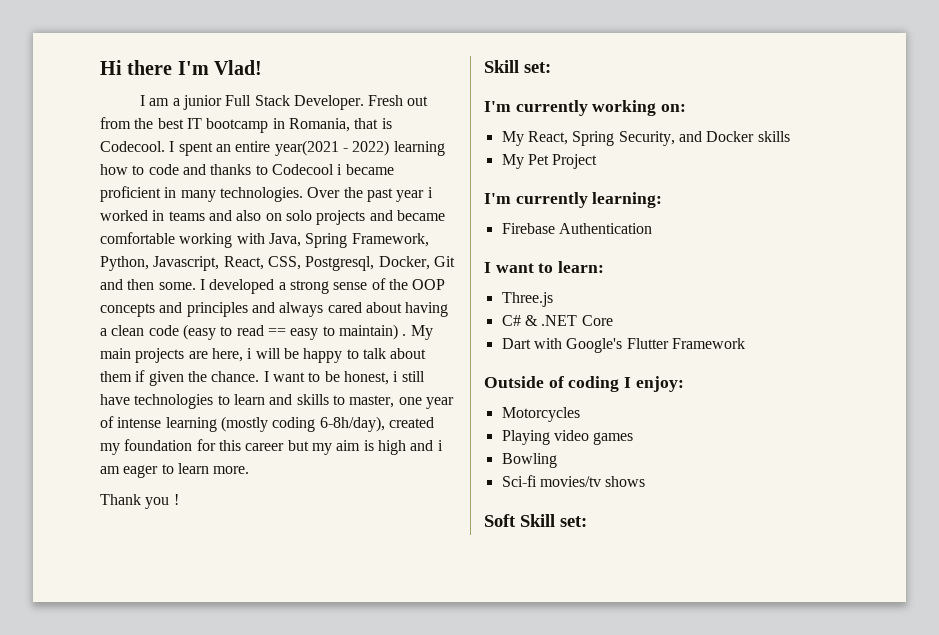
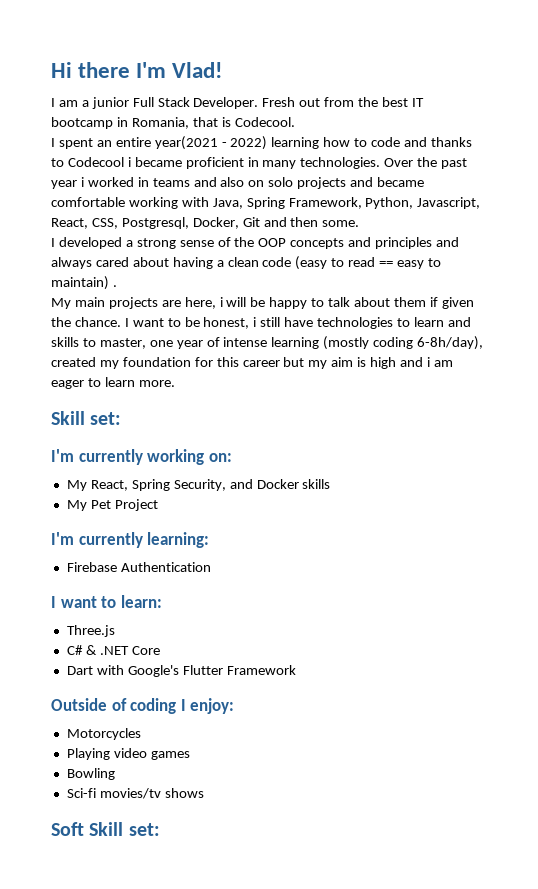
- Fresh out from the best IT bootcamp in Romania, that is Codecool. I spent an entire year(2021 - 2022) learning how to code and thanks to Codecool i became proficient in many technologies.
+ Fresh out from the best IT bootcamp in Romania, that is Codecool.
+ I spent an entire year(2021 - 2022) learning how to code and thanks to Codecool i became proficient in many technologies.
- Over the past year i worked in teams and also on solo projects and became comfortable working with Java, Spring Framework, Python, Javascript, React, CSS, Postgresql, Docker, Git and then some. I developed a strong sense of the OOP concepts and principles and always cared about having a clean code (easy to read == easy to maintain) . My main projects are here, i will be happy to talk about them if given the chance.
+ Over the past year i worked in teams and also on solo projects and became comfortable working with Java, Spring Framework, Python, Javascript, React, CSS, Postgresql, Docker, Git and then some.
+ I developed a strong sense of the OOP concepts and principles and always cared about having a clean code (easy to read == easy to maintain) .
+ My main projects are here, i will be happy to talk about them if given the chance.
- Thank you !

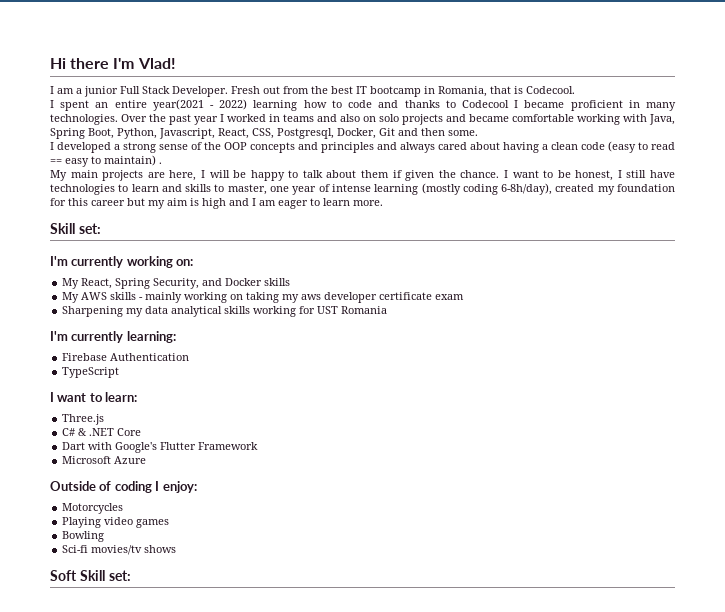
- I spent an entire year(2021 - 2022) learning how to code and thanks to Codecool i became proficient in many technologies.
+ I spent an entire year(2021 - 2022) learning how to code and thanks to Codecool I became proficient in many technologies.
- Over the past year i worked in teams and also on solo projects and became comfortable working with Java, Spring Framework, Python, Javascript, React, CSS, Postgresql, Docker, Git and then some.
+ Over the past year I worked in teams and also on solo projects and became comfortable working with Java, Spring Boot, Python, Javascript, React, CSS, Postgresql, Docker, Git and then some.
- My main projects are here, i will be happy to talk about them if given the chance.
+ My main projects are here, I will be happy to talk about them if given the chance.
- I want to be honest, i still have technologies to learn and skills to master, one year of intense learning (mostly coding 6-8h/day), created my foundation for this career but my aim is high and i am eager to learn more.
+ I want to be honest, I still have technologies to learn and skills to master, one year of intense learning (mostly coding 6-8h/day), created my foundation for this career but my aim is high and I am eager to learn more.
- My Pet Project
+ My AWS skills - mainly working on taking my aws developer certificate exam
+ Sharpening my data analytical skills working for UST Romania
+ TypeScript
+ Microsoft Azure

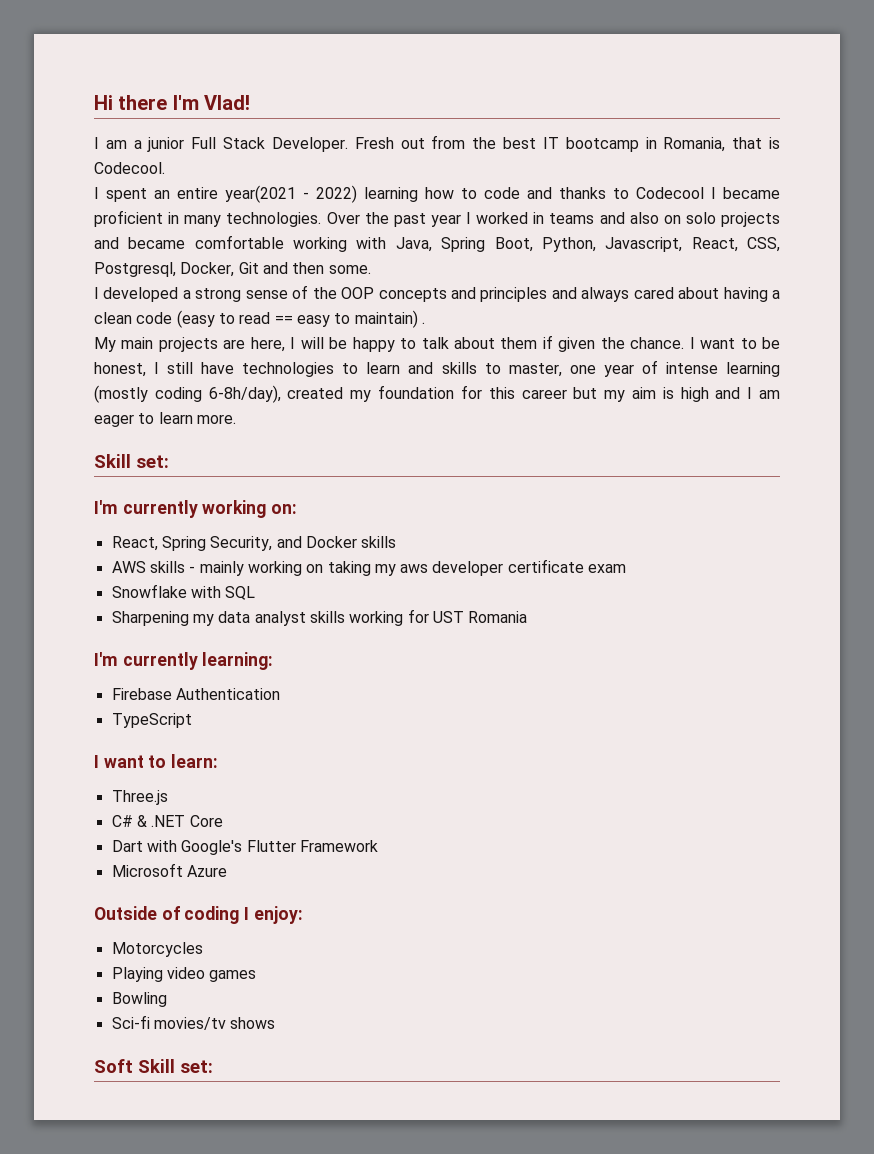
- My React, Spring Security, and Docker skills
+ React, Spring Security, and Docker skills
- My AWS skills - mainly working on taking my aws developer certificate exam
+ AWS skills - mainly working on taking my aws developer certificate exam
+ Snowflake with SQL
- Sharpening my data analytical skills working for UST Romania
+ Sharpening my data analyst skills working for UST Romania

